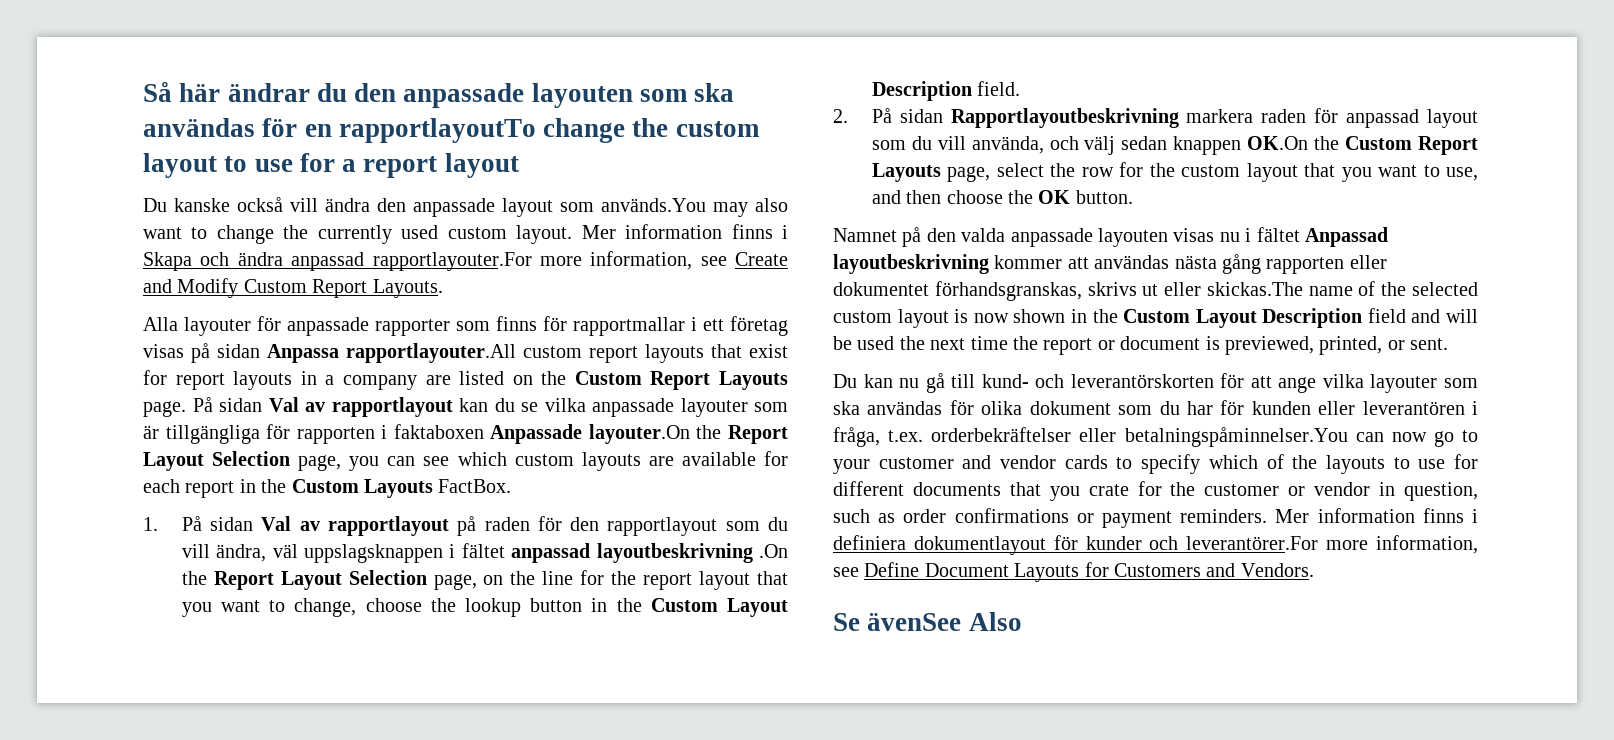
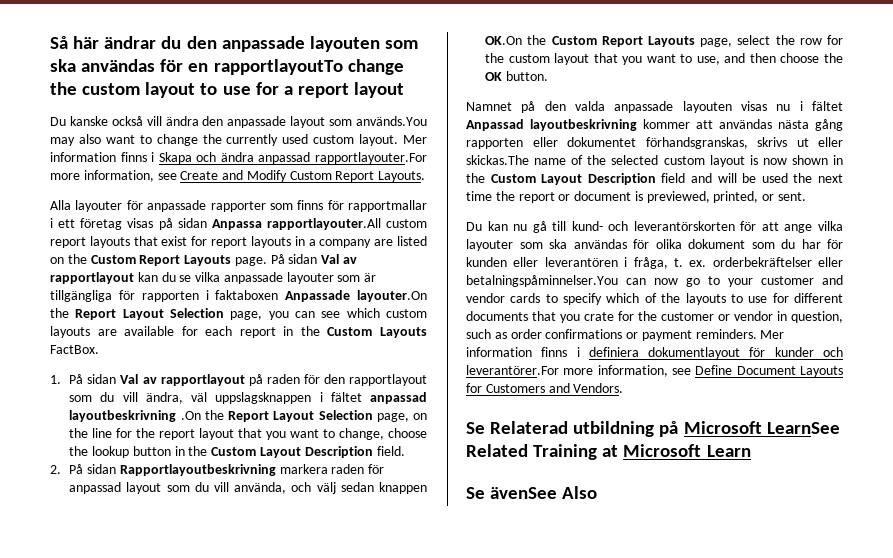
- Du kan nu gå till kund- och leverantörskorten för att ange vilka layouter som ska användas för olika dokument som du har för kunden eller leverantören i fråga, t.ex. orderbekräftelser eller betalningspåminnelser.You can now go to your customer and vendor cards to specify which of the layouts to use for different documents that you crate for the customer or vendor in question, such as order confirmations or payment reminders.
+ Du kan nu gå till kund- och leverantörskorten för att ange vilka layouter som ska användas för olika dokument som du har för kunden eller leverantören i fråga, t. ex. orderbekräftelser eller betalningspåminnelser.You can now go to your customer and vendor cards to specify which of the layouts to use for different documents that you crate for the customer or vendor in question, such as order confirmations or payment reminders.
+ Se Relaterad utbildning på Microsoft LearnSee Related Training at Microsoft Learn

